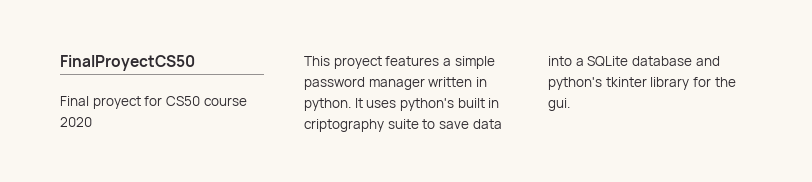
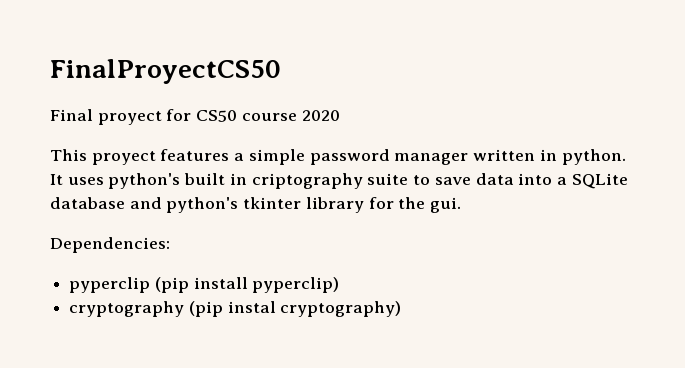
+ Dependencies:
+ pyperclip (pip install pyperclip)
+ cryptography (pip instal cryptography)

